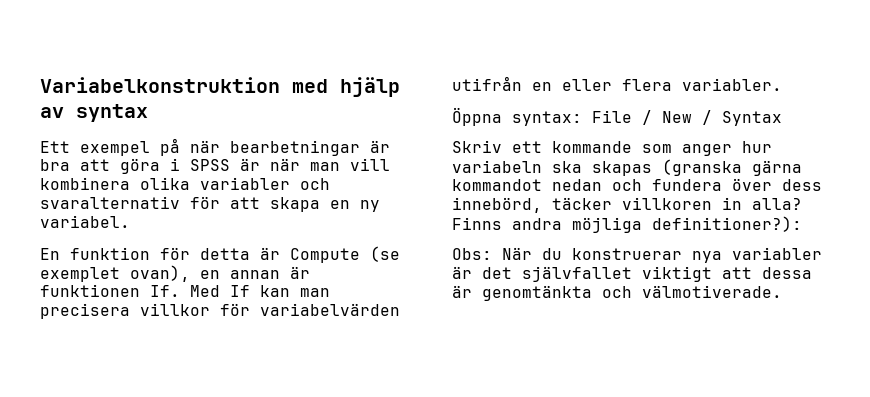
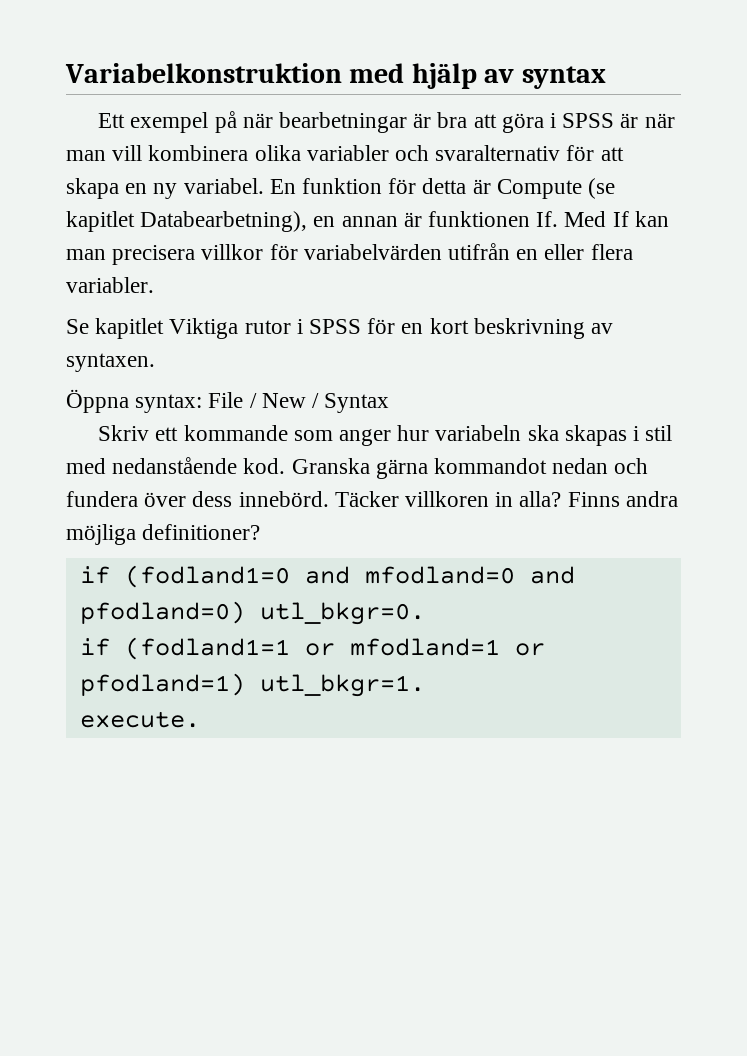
- Ett exempel på när bearbetningar är bra att göra i SPSS är när man vill kombinera olika variabler och svaralternativ för att skapa en ny variabel.
- En funktion för detta är Compute (se exemplet ovan), en annan är funktionen If. Med If kan man precisera villkor för variabelvärden utifrån en eller flera variabler.
+ Ett exempel på när bearbetningar är bra att göra i SPSS är när man vill kombinera olika variabler och svaralternativ för att skapa en ny variabel. En funktion för detta är Compute (se kapitlet Databearbetning), en annan är funktionen If. Med If kan man precisera villkor för variabelvärden utifrån en eller flera variabler.
+ Se kapitlet Viktiga rutor i SPSS för en kort beskrivning av syntaxen.
- Skriv ett kommande som anger hur variabeln ska skapas (granska gärna kommandot nedan och fundera över dess innebörd, täcker villkoren in alla?
+ Skriv ett kommande som anger hur variabeln ska skapas i stil med nedanstående kod. Granska gärna kommandot nedan och fundera över dess innebörd. Täcker villkoren in alla?
- Finns andra möjliga definitioner?):
- Obs: När du konstruerar nya variabler är det självfallet viktigt att dessa är genomtänkta och välmotiverade.
+ Finns andra möjliga definitioner?
+ if (fodland1=0 and mfodland=0 and pfodland=0) utl_bkgr=0.
+ if (fodland1=1 or mfodland=1 or pfodland=1) utl_bkgr=1.
+ execute.

